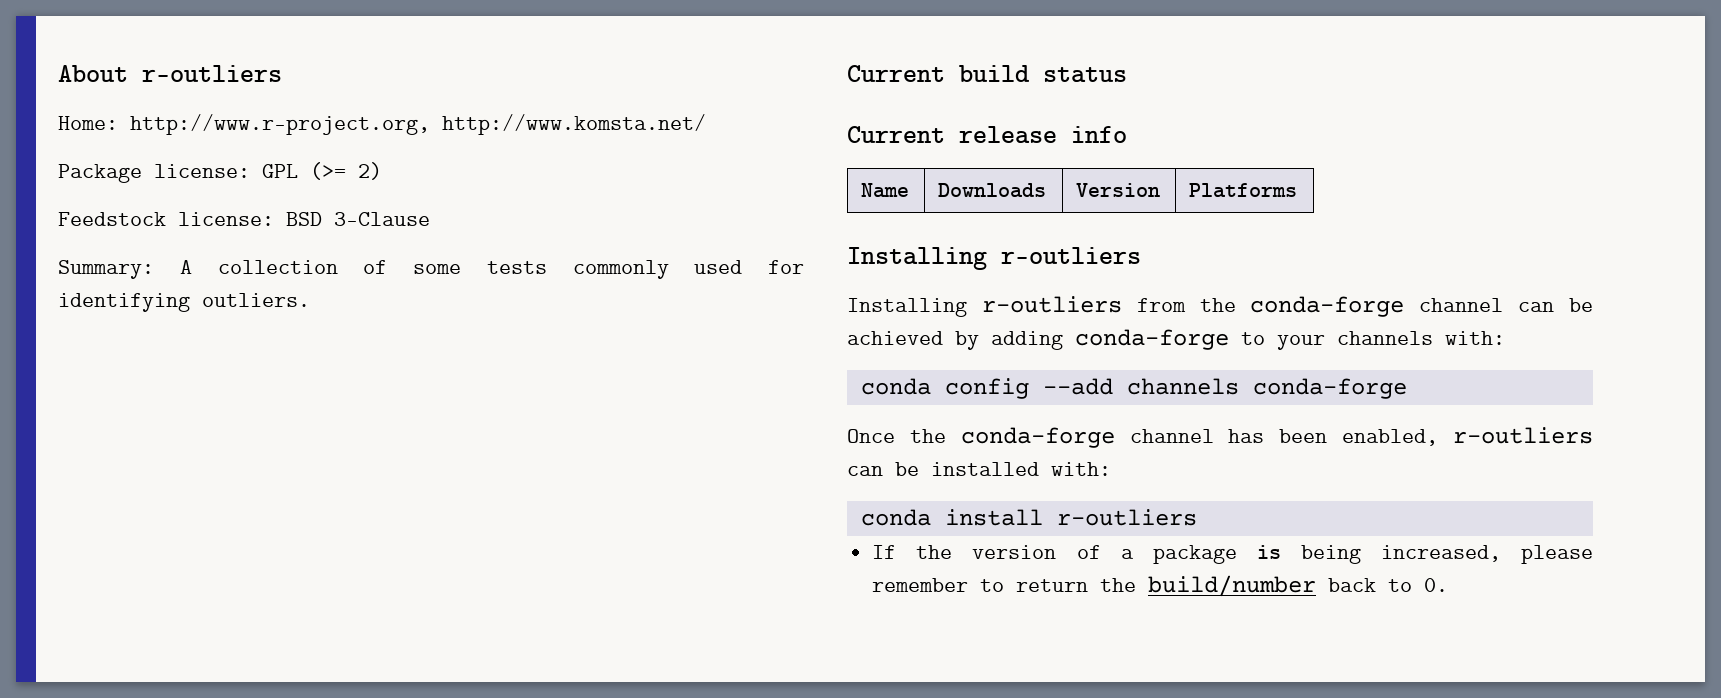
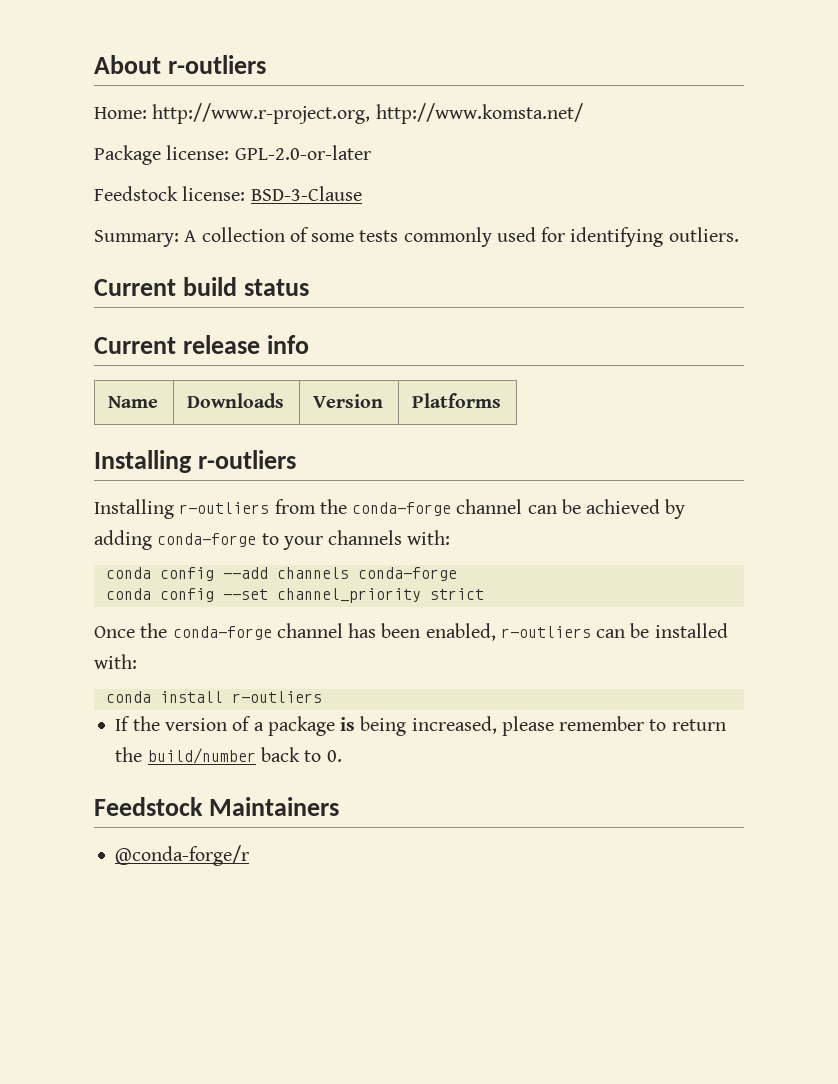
- Package license: GPL (>= 2)
+ Package license: GPL-2.0-or-later
- Feedstock license: BSD 3-Clause
+ Feedstock license: BSD-3-Clause
+ conda config --set channel_priority strict
+ Feedstock Maintainers
+ @conda-forge/r

